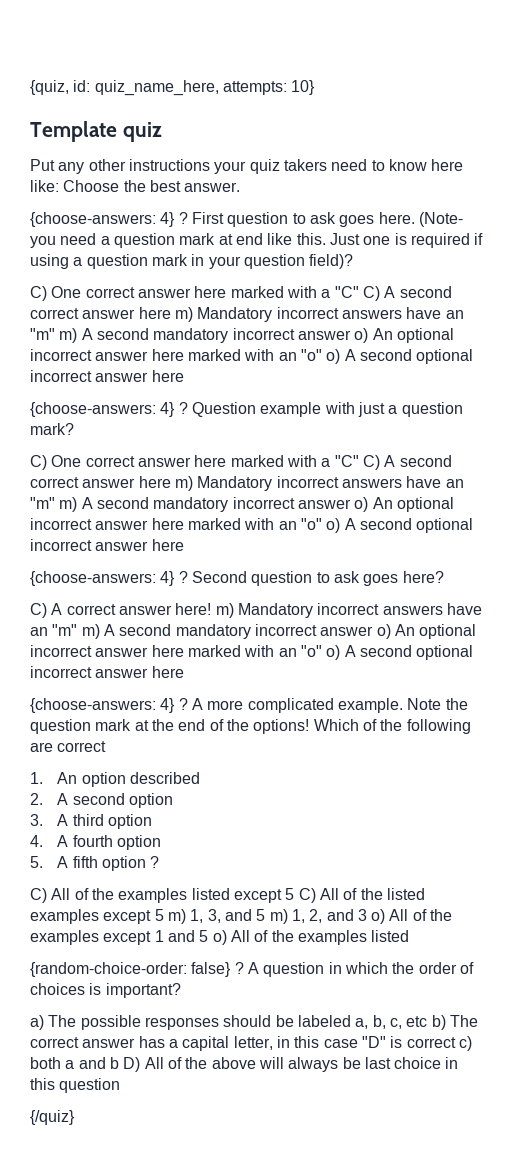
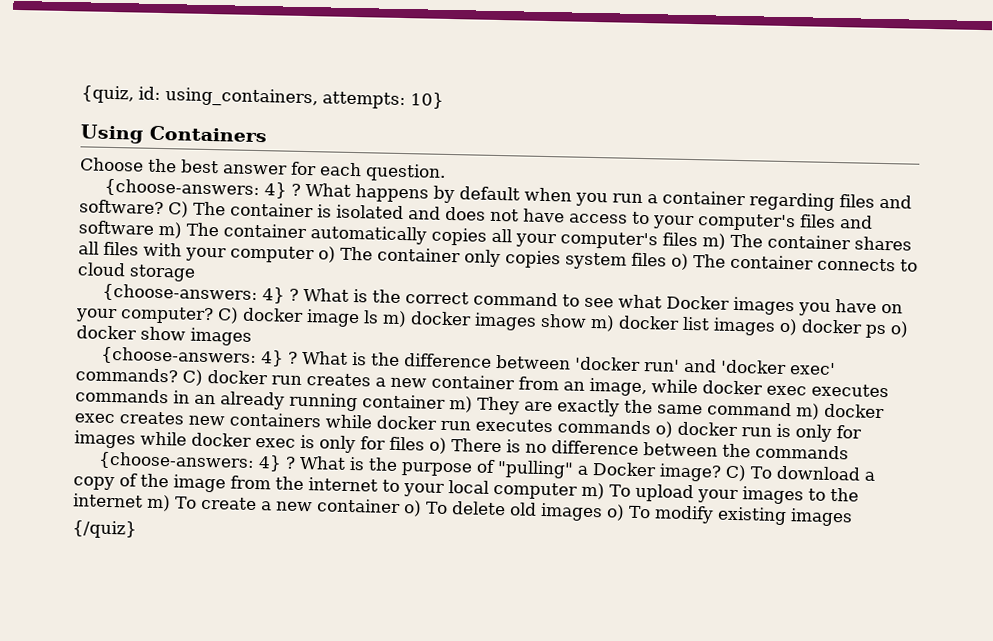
- {quiz, id: quiz_name_here, attempts: 10}
+ {quiz, id: using_containers, attempts: 10}
- Template quiz
- Put any other instructions your quiz takers need to know here like: Choose the best answer.
- {choose-answers: 4} ? First question to ask goes here. (Note- you need a question mark at end like this. Just one is required if using a question mark in your question field)?
- C) One correct answer here marked with a "C" C) A second correct answer here m) Mandatory incorrect answers have an "m" m) A second mandatory incorrect answer o) An optional incorrect answer here marked with an "o" o) A second optional incorrect answer here
- {choose-answers: 4} ? Question example with just a question mark?
- C) One correct answer here marked with a "C" C) A second correct answer here m) Mandatory incorrect answers have an "m" m) A second mandatory incorrect answer o) An optional incorrect answer here marked with an "o" o) A second optional incorrect answer here
- {choose-answers: 4} ? Second question to ask goes here?
- C) A correct answer here! m) Mandatory incorrect answers have an "m" m) A second mandatory incorrect answer o) An optional incorrect answer here marked with an "o" o) A second optional incorrect answer here
- {choose-answers: 4} ? A more complicated example. Note the question mark at the end of the options! Which of the following are correct
- 1. An option described
- 2. A second option
- 3. A third option
- 4. A fourth option
- 5. A fifth option ?
- C) All of the examples listed except 5 C) All of the listed examples except 5 m) 1, 3, and 5 m) 1, 2, and 3 o) All of the examples except 1 and 5 o) All of the examples listed
- {random-choice-order: false} ? A question in which the order of choices is important?
- a) The possible responses should be labeled a, b, c, etc b) The correct answer has a capital letter, in this case "D" is correct c) both a and b D) All of the above will always be last choice in this question
+ Using Containers
+ Choose the best answer for each question.
+ {choose-answers: 4} ? What happens by default when you run a container regarding files and software? C) The container is isolated and does not have access to your computer's files and software m) The container automatically copies all your computer's files m) The container shares all files with your computer o) The container only copies system files o) The container connects to cloud storage
+ {choose-answers: 4} ? What is the correct command to see what Docker images you have on your computer? C) docker image ls m) docker images show m) docker list images o) docker ps o) docker show images
+ {choose-answers: 4} ? What is the difference between 'docker run' and 'docker exec' commands? C) docker run creates a new container from an image, while docker exec executes commands in an already running container m) They are exactly the same command m) docker exec creates new containers while docker run executes commands o) docker run is only for images while docker exec is only for files o) There is no difference between the commands
+ {choose-answers: 4} ? What is the purpose of "pulling" a Docker image? C) To download a copy of the image from the internet to your local computer m) To upload your images to the internet m) To create a new container o) To delete old images o) To modify existing images

